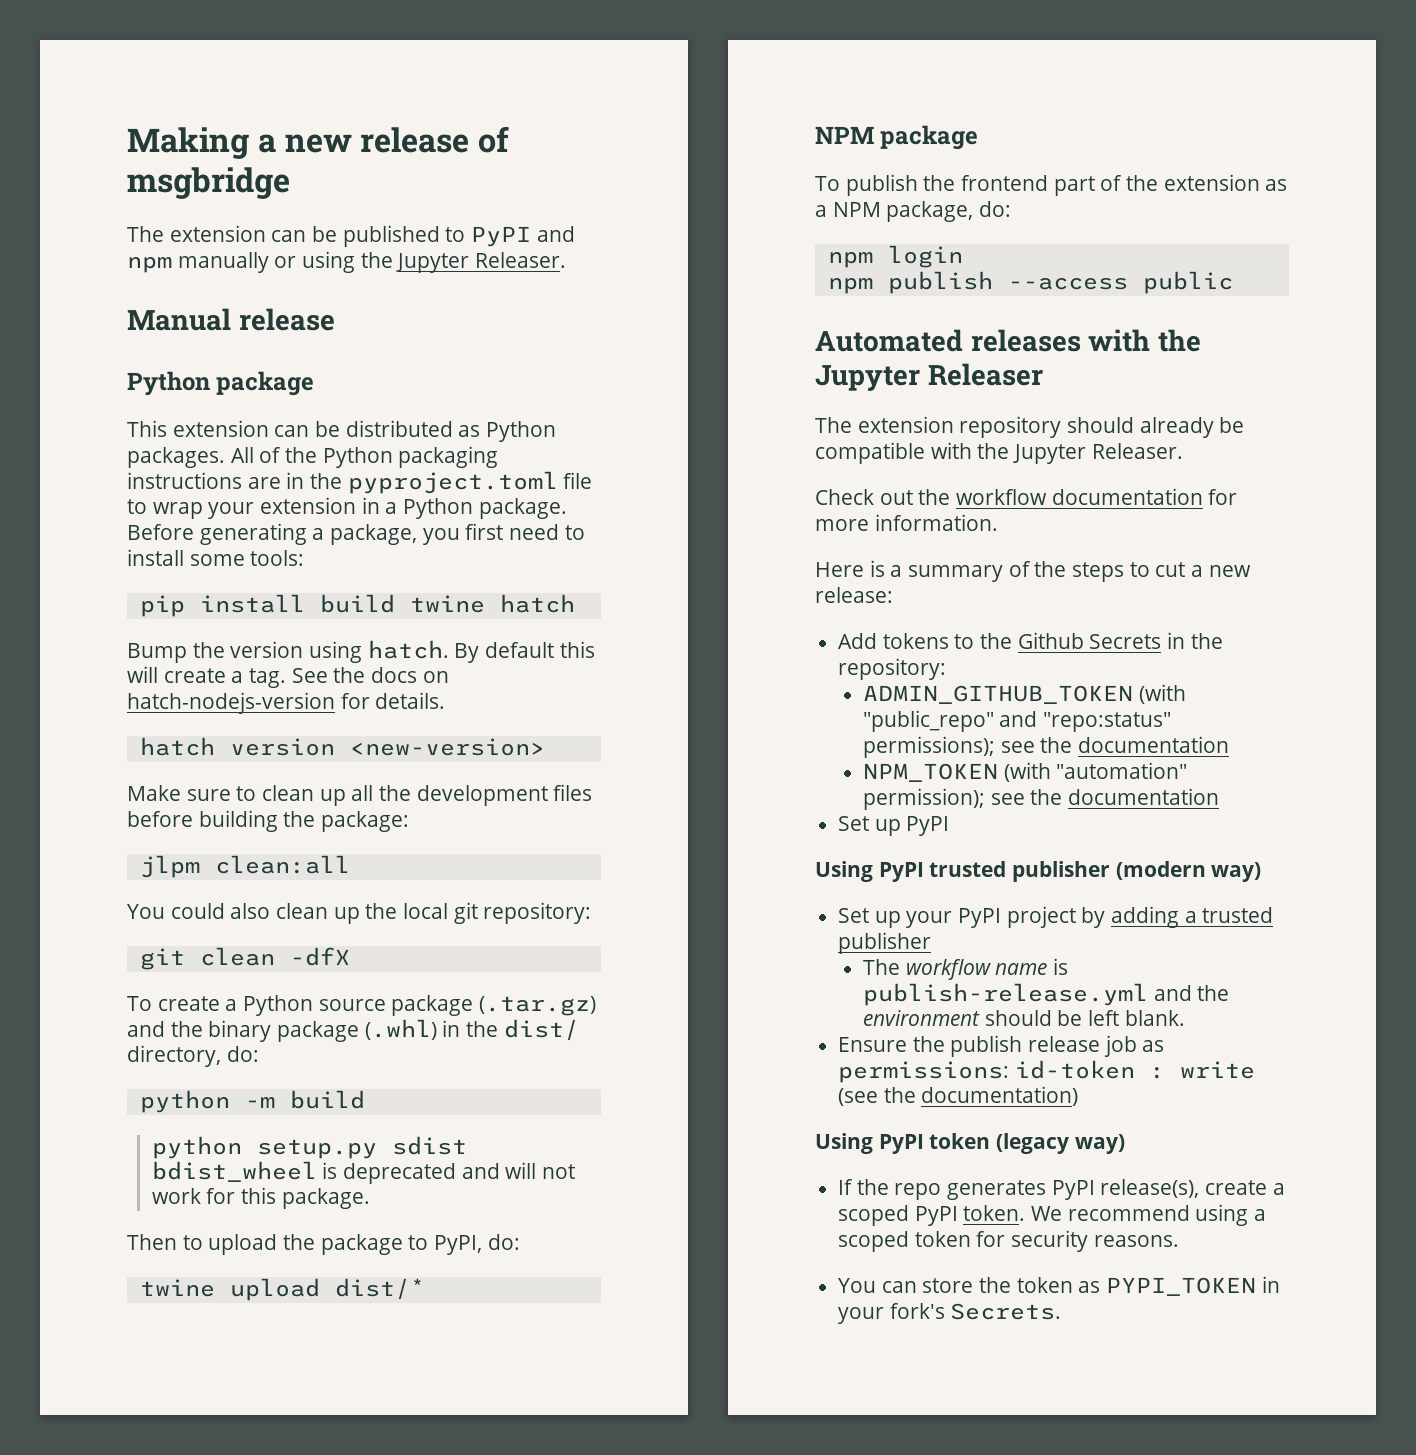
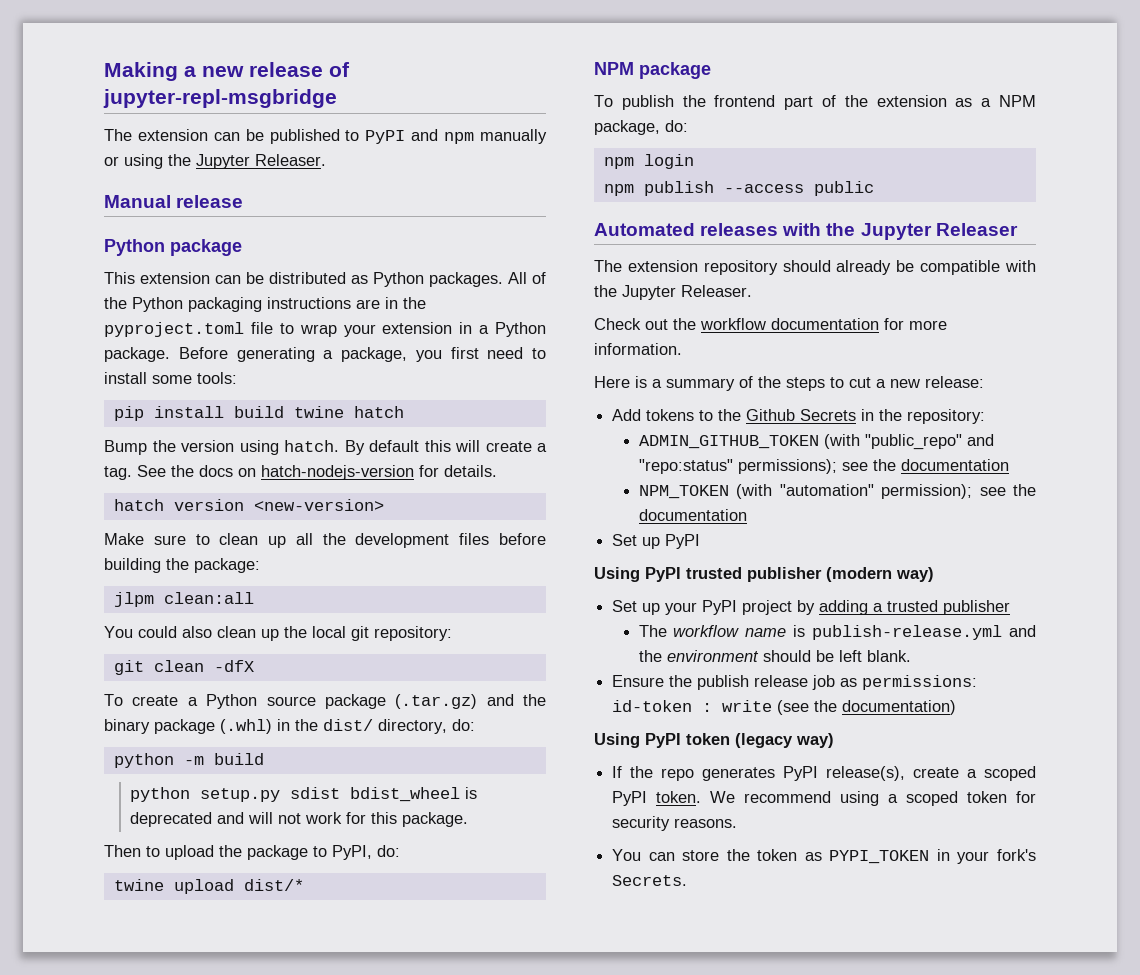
- Making a new release of msgbridge
+ Making a new release of jupyter-repl-msgbridge

